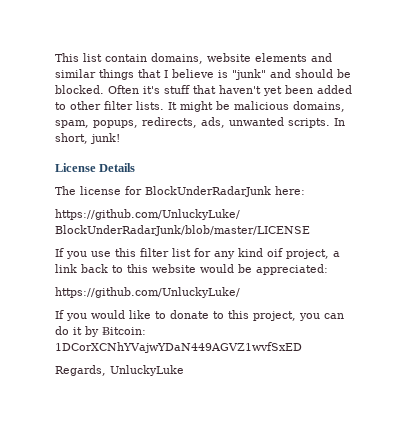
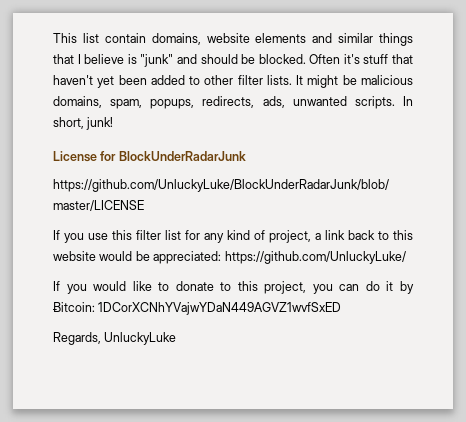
- License Details
- The license for BlockUnderRadarJunk here:
+ License for BlockUnderRadarJunk
- If you use this filter list for any kind oif project, a link back to this website would be appreciated:
- https://github.com/UnluckyLuke/
+ If you use this filter list for any kind of project, a link back to this website would be appreciated: https://github.com/UnluckyLuke/

